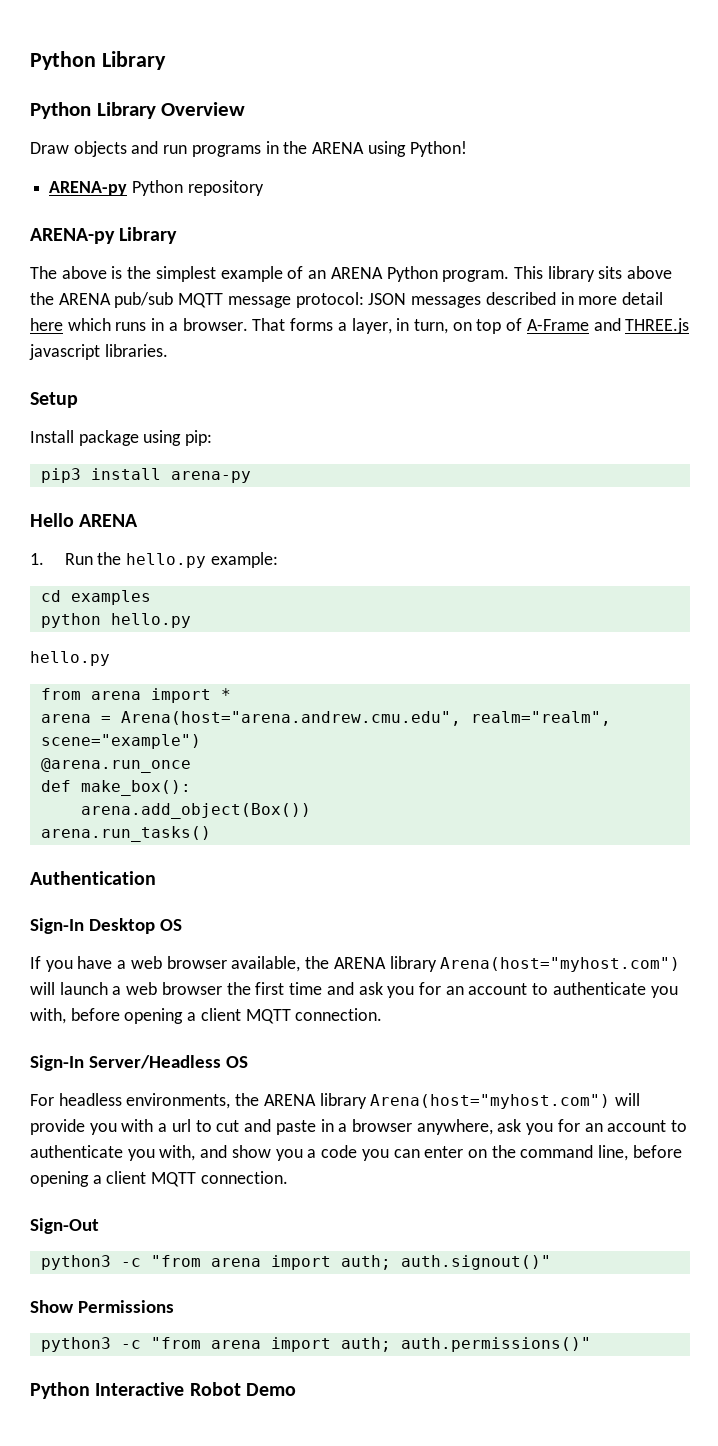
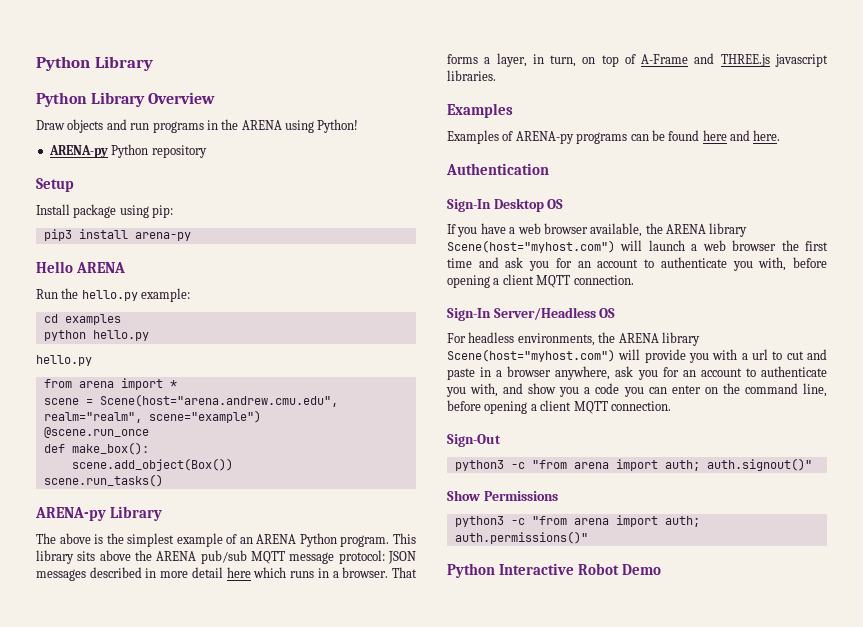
+ Setup
+ Install package using pip:
+ pip3 install arena-py
+ Hello ARENA
+ Run the hello.py example:
+ cd examples
+ python hello.py
+ hello.py
+ from arena import *
+ scene = Scene(host="arena.andrew.cmu.edu", realm="realm", scene="example")
+ @scene.run_once
+ def make_box():
+ scene.add_object(Box())
+ scene.run_tasks()
  That forms a layer, in turn, on top of A-Frame and THREE.js javascript libraries.
- Setup
- Install package using pip:
- pip3 install arena-py
- Hello ARENA
- 1. Run the hello.py example:
- cd examples
- python hello.py
- hello.py
- from arena import *
- arena = Arena(host="arena.andrew.cmu.edu", realm="realm", scene="example")
- @arena.run_once
- def make_box():
- arena.add_object(Box())
- arena.run_tasks()
+ Examples
+ Examples of ARENA-py programs can be found here and here.
- If you have a web browser available, the ARENA library Arena(host="myhost.com") will launch a web browser the first time and ask you for an account to authenticate you with, before opening a client MQTT connection.
+ If you have a web browser available, the ARENA library Scene(host="myhost.com") will launch a web browser the first time and ask you for an account to authenticate you with, before opening a client MQTT connection.
- For headless environments, the ARENA library Arena(host="myhost.com") will provide you with a url to cut and paste in a browser anywhere, ask you for an account to authenticate you with, and show you a code you can enter on the command line, before opening a client MQTT connection.
+ For headless environments, the ARENA library Scene(host="myhost.com") will provide you with a url to cut and paste in a browser anywhere, ask you for an account to authenticate you with, and show you a code you can enter on the command line, before opening a client MQTT connection.

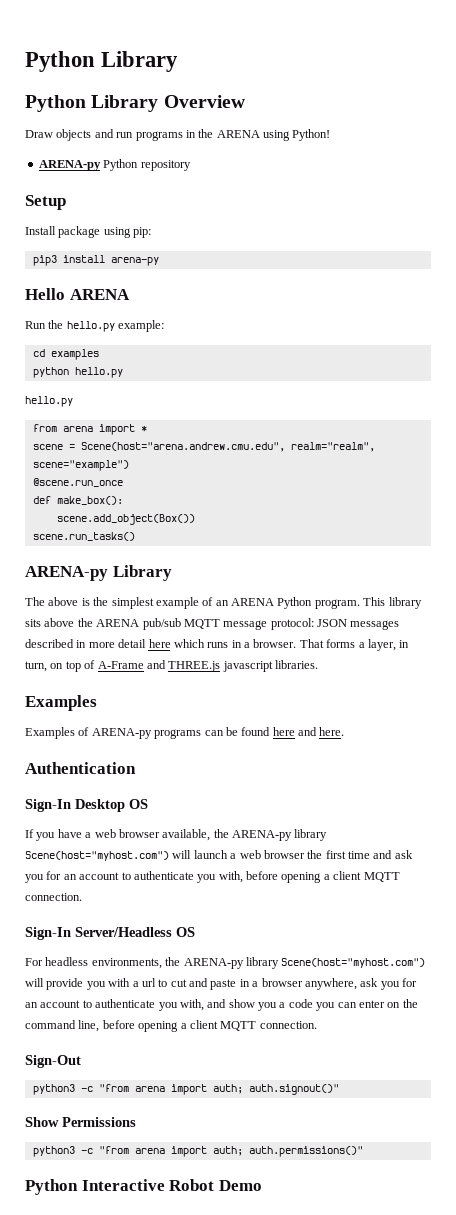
- If you have a web browser available, the ARENA library Scene(host="myhost.com") will launch a web browser the first time and ask you for an account to authenticate you with, before opening a client MQTT connection.
+ If you have a web browser available, the ARENA-py library Scene(host="myhost.com") will launch a web browser the first time and ask you for an account to authenticate you with, before opening a client MQTT connection.
- For headless environments, the ARENA library Scene(host="myhost.com") will provide you with a url to cut and paste in a browser anywhere, ask you for an account to authenticate you with, and show you a code you can enter on the command line, before opening a client MQTT connection.
+ For headless environments, the ARENA-py library Scene(host="myhost.com") will provide you with a url to cut and paste in a browser anywhere, ask you for an account to authenticate you with, and show you a code you can enter on the command line, before opening a client MQTT connection.

